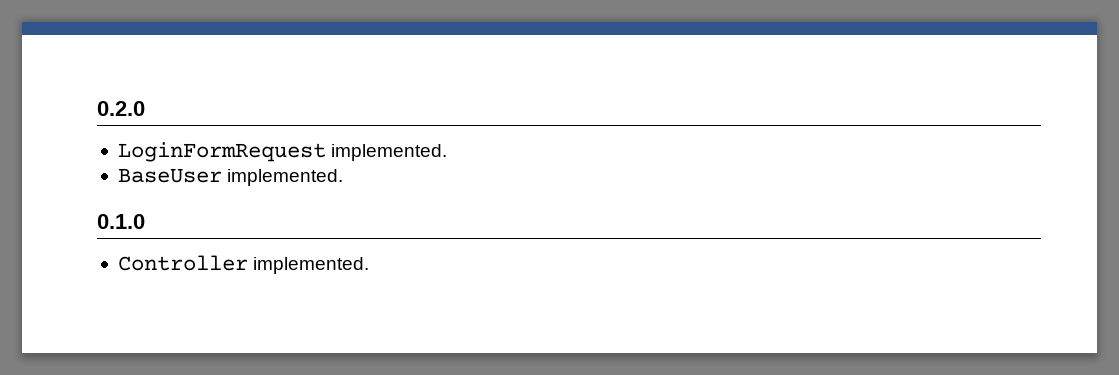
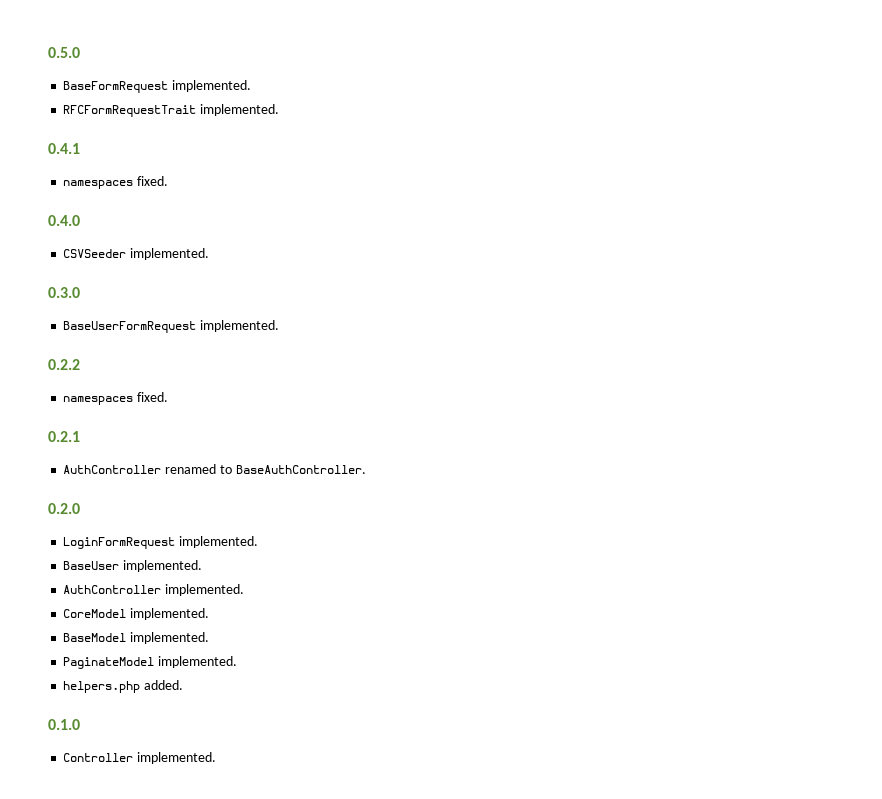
+ 0.5.0
+ BaseFormRequest implemented.
+ RFCFormRequestTrait implemented.
+ 0.4.1
+ namespaces fixed.
+ 0.4.0
+ CSVSeeder implemented.
+ 0.3.0
+ BaseUserFormRequest implemented.
+ 0.2.2
+ namespaces fixed.
+ 0.2.1
+ AuthController renamed to BaseAuthController.
+ AuthController implemented.
+ CoreModel implemented.
+ BaseModel implemented.
+ PaginateModel implemented.
+ helpers.php added.

